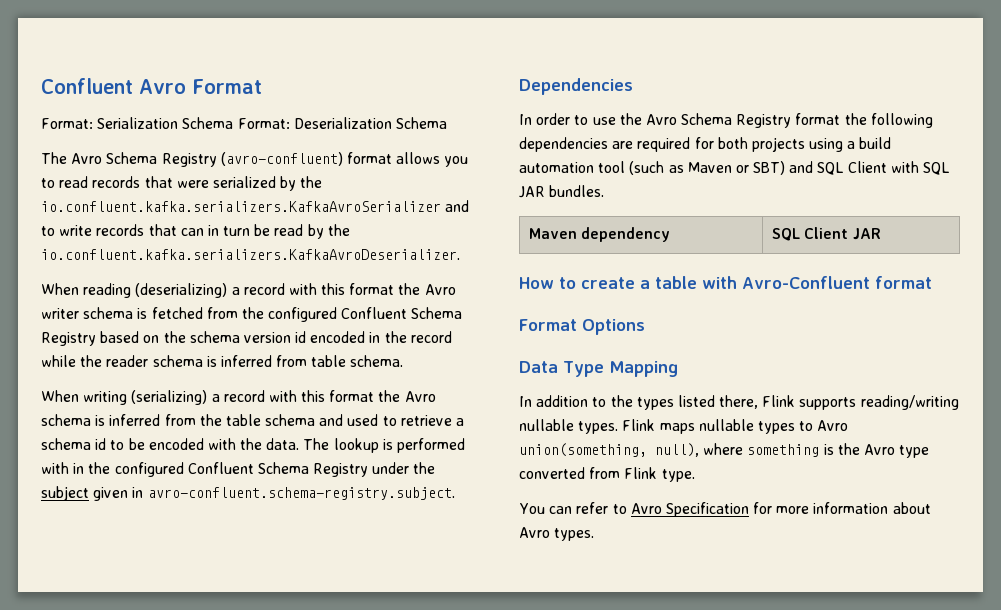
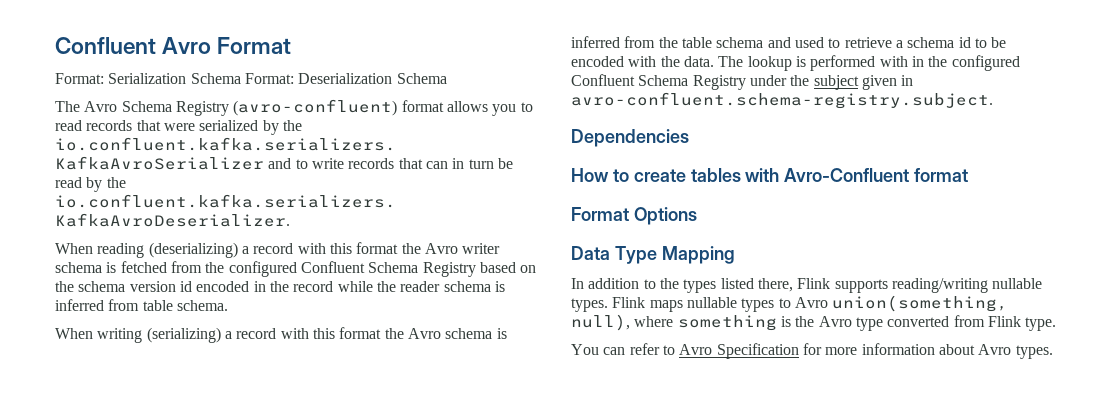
- In order to use the Avro Schema Registry format the following dependencies are required for both projects using a build automation tool (such as Maven or SBT) and SQL Client with SQL JAR bundles.
- Maven dependency | SQL Client JAR
- How to create a table with Avro-Confluent format
+ How to create tables with Avro-Confluent format

